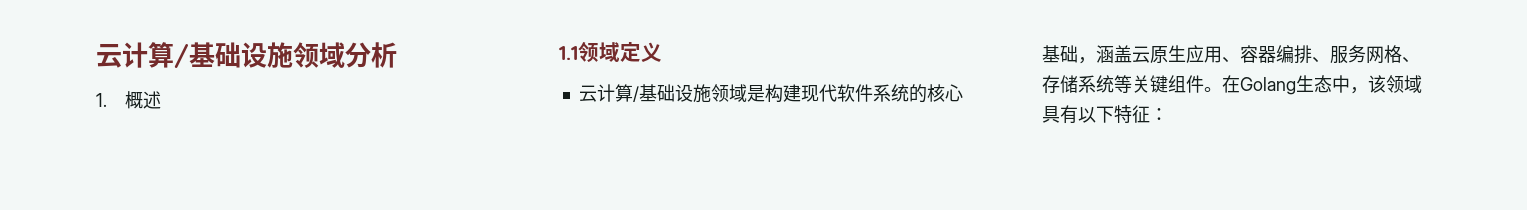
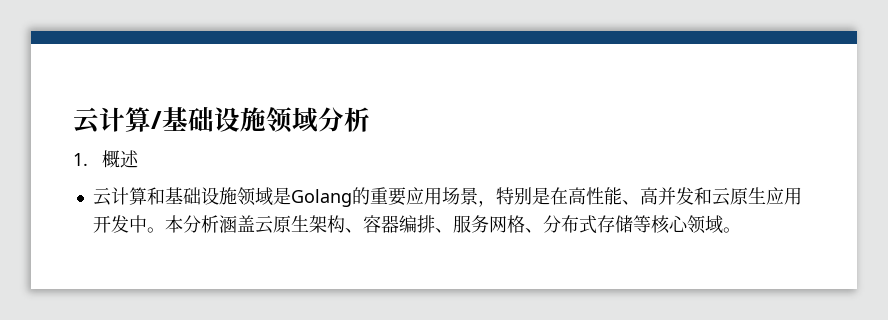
- 1.1领域定义
- 云计算/基础设施领域是构建现代软件系统的核心基础，涵盖云原生应用、容器编排、服务网格、存储系统等关键组件。在Golang生态中，该领域具有以下特征：
+ 云计算和基础设施领域是Golang的重要应用场景，特别是在高性能、高并发和云原生应用开发中。本分析涵盖云原生架构、容器编排、服务网格、分布式存储等核心领域。

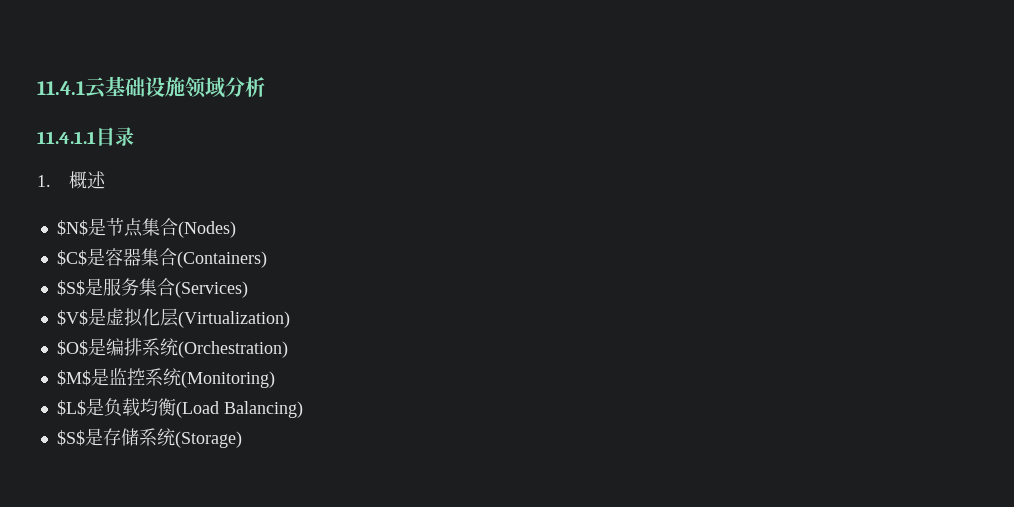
- 云计算/基础设施领域分析
+ 11.4.1云基础设施领域分析
+ 11.4.1.1目录
- 云计算和基础设施领域是Golang的重要应用场景，特别是在高性能、高并发和云原生应用开发中。本分析涵盖云原生架构、容器编排、服务网格、分布式存储等核心领域。
+ $N$是节点集合(Nodes)
+ $C$是容器集合(Containers)
+ $S$是服务集合(Services)
+ $V$是虚拟化层(Virtualization)
+ $O$是编排系统(Orchestration)
+ $M$是监控系统(Monitoring)
+ $L$是负载均衡(Load Balancing)
+ $S$是存储系统(Storage)

